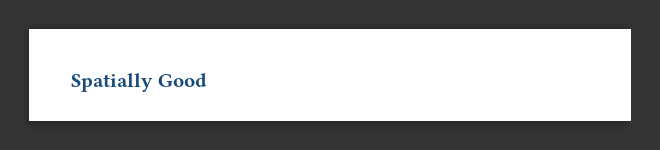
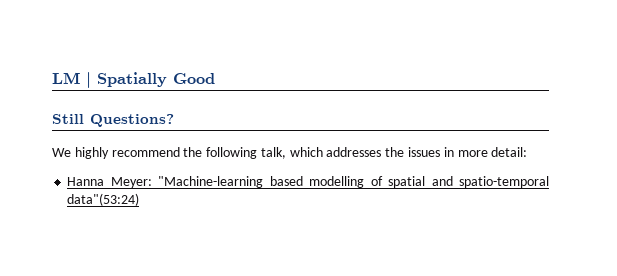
- Spatially Good
+ LM | Spatially Good
+ Still Questions?
+ We highly recommend the following talk, which addresses the issues in more detail:
+ Hanna Meyer: "Machine-learning based modelling of spatial and spatio-temporal data"(53:24)

